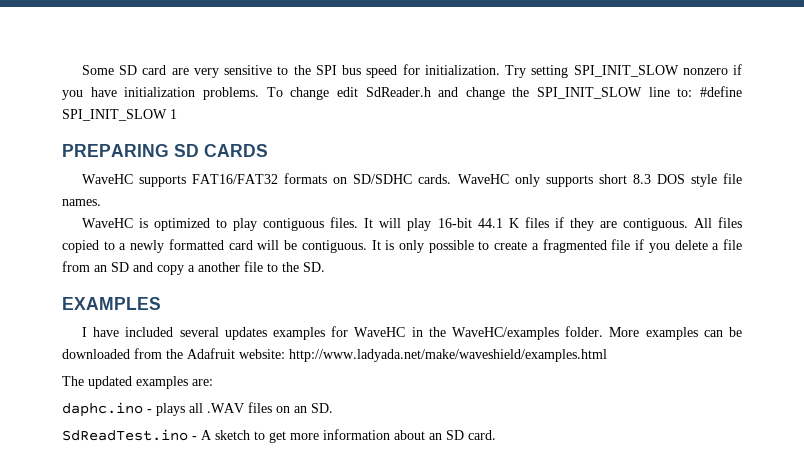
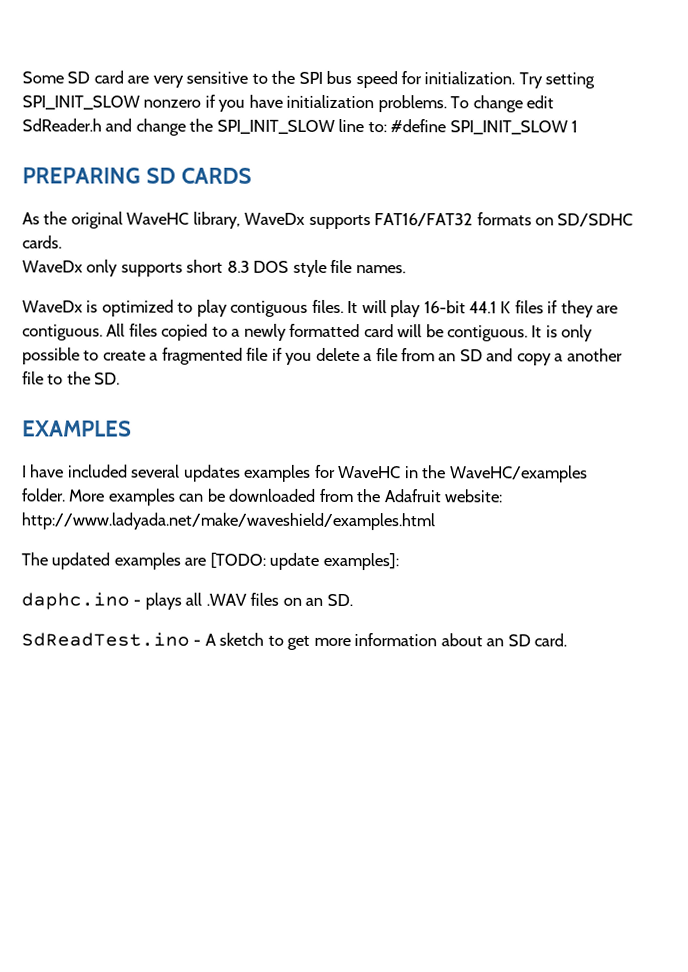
- WaveHC supports FAT16/FAT32 formats on SD/SDHC cards. WaveHC only supports short 8.3 DOS style file names.
+ As the original WaveHC library, WaveDx supports FAT16/FAT32 formats on SD/SDHC cards.
+ WaveDx only supports short 8.3 DOS style file names.
- WaveHC is optimized to play contiguous files.
+ WaveDx is optimized to play contiguous files.
- The updated examples are:
+ The updated examples are [TODO: update examples]:

